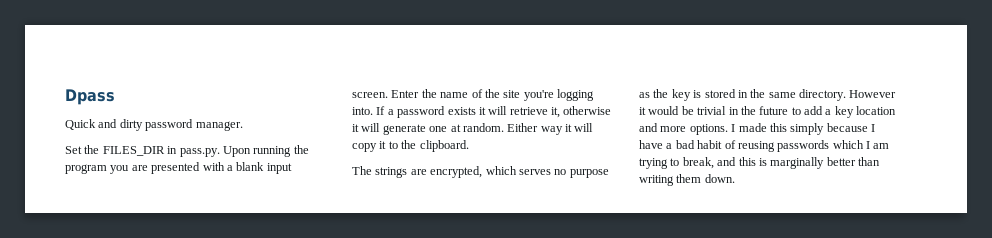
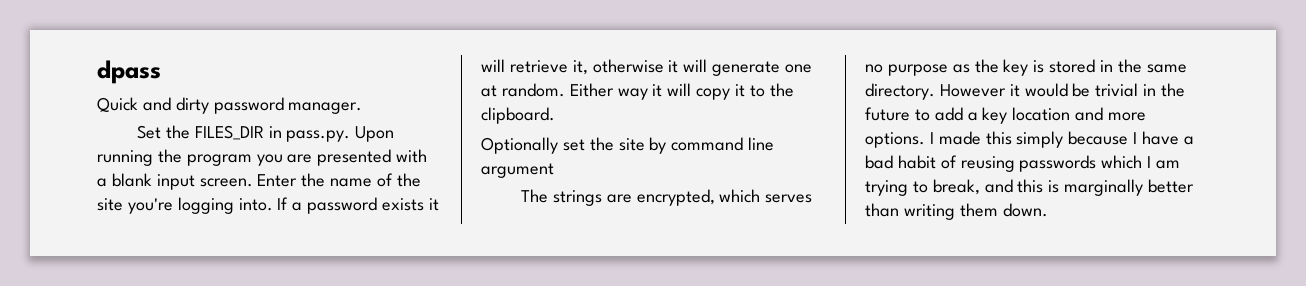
- Dpass
+ dpass
+ Optionally set the site by command line argument

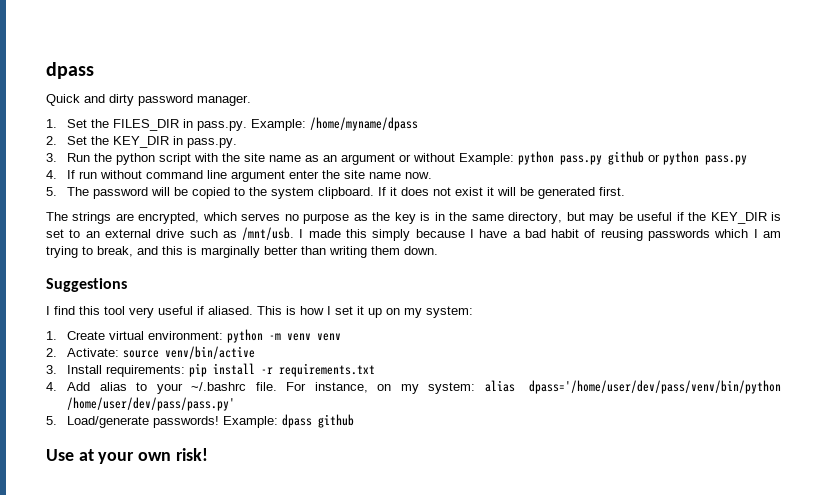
- Set the FILES_DIR in pass.py. Upon running the program you are presented with a blank input screen. Enter the name of the site you're logging into. If a password exists it will retrieve it, otherwise it will generate one at random. Either way it will copy it to the clipboard.
- Optionally set the site by command line argument
+ 1. Set the FILES_DIR in pass.py. Example: /home/myname/dpass
+ 2. Set the KEY_DIR in pass.py.
+ 3. Run the python script with the site name as an argument or without Example: python pass.py github or python pass.py
+ 4. If run without command line argument enter the site name now.
+ 5. The password will be copied to the system clipboard. If it does not exist it will be generated first.
- The strings are encrypted, which serves no purpose as the key is stored in the same directory. However it would be trivial in the future to add a key location and more options.
+ The strings are encrypted, which serves no purpose as the key is in the same directory, but may be useful if the KEY_DIR is set to an external drive such as /mnt/usb.
+ Suggestions
+ I find this tool very useful if aliased. This is how I set it up on my system:
+ 1. Create virtual environment: python -m venv venv
+ 2. Activate: source venv/bin/active
+ 3. Install requirements: pip install -r requirements.txt
+ 4. Add alias to your ~/.bashrc file. For instance, on my system: alias dpass='/home/user/dev/pass/venv/bin/python /home/user/dev/pass/pass.py'
+ 5. Load/generate passwords! Example: dpass github
+ Use at your own risk!

